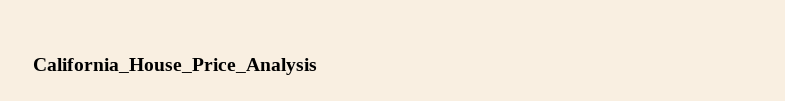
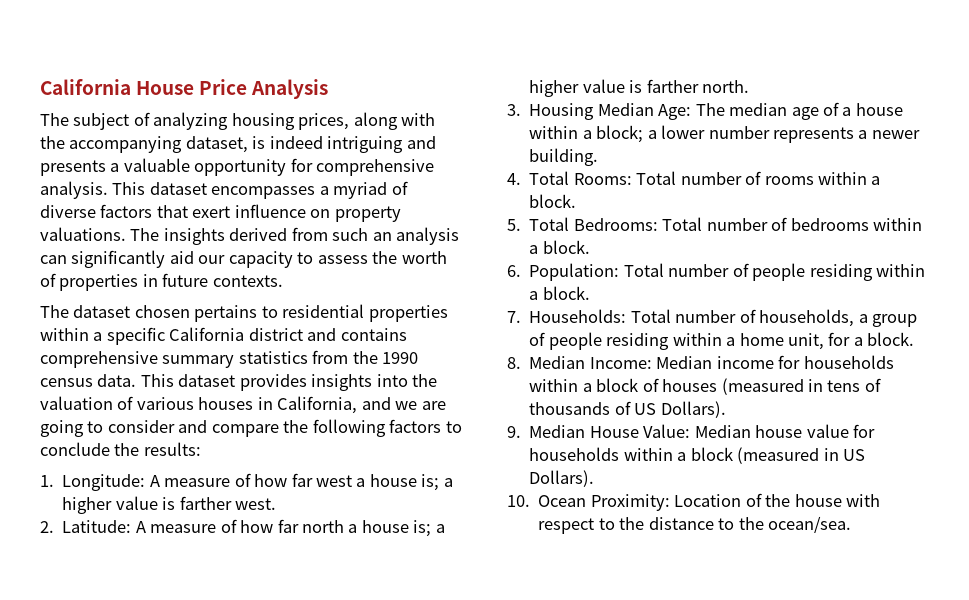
- California_House_Price_Analysis
+ California House Price Analysis
+ The subject of analyzing housing prices, along with the accompanying dataset, is indeed intriguing and presents a valuable opportunity for comprehensive analysis. This dataset encompasses a myriad of diverse factors that exert influence on property valuations. The insights derived from such an analysis can significantly aid our capacity to assess the worth of properties in future contexts.
+ The dataset chosen pertains to residential properties within a specific California district and contains comprehensive summary statistics from the 1990 census data. This dataset provides insights into the valuation of various houses in California, and we are going to consider and compare the following factors to conclude the results:
+ 1. Longitude: A measure of how far west a house is; a higher value is farther west.
+ 2. Latitude: A measure of how far north a house is; a higher value is farther north.
+ 3. Housing Median Age: The median age of a house within a block; a lower number represents a newer building.
+ 4. Total Rooms: Total number of rooms within a block.
+ 5. Total Bedrooms: Total number of bedrooms within a block.
+ 6. Population: Total number of people residing within a block.
+ 7. Households: Total number of households, a group of people residing within a home unit, for a block.
+ 8. Median Income: Median income for households within a block of houses (measured in tens of thousands of US Dollars).
+ 9. Median House Value: Median house value for households within a block (measured in US Dollars).
+ 10. Ocean Proximity: Location of the house with respect to the distance to the ocean/sea.

